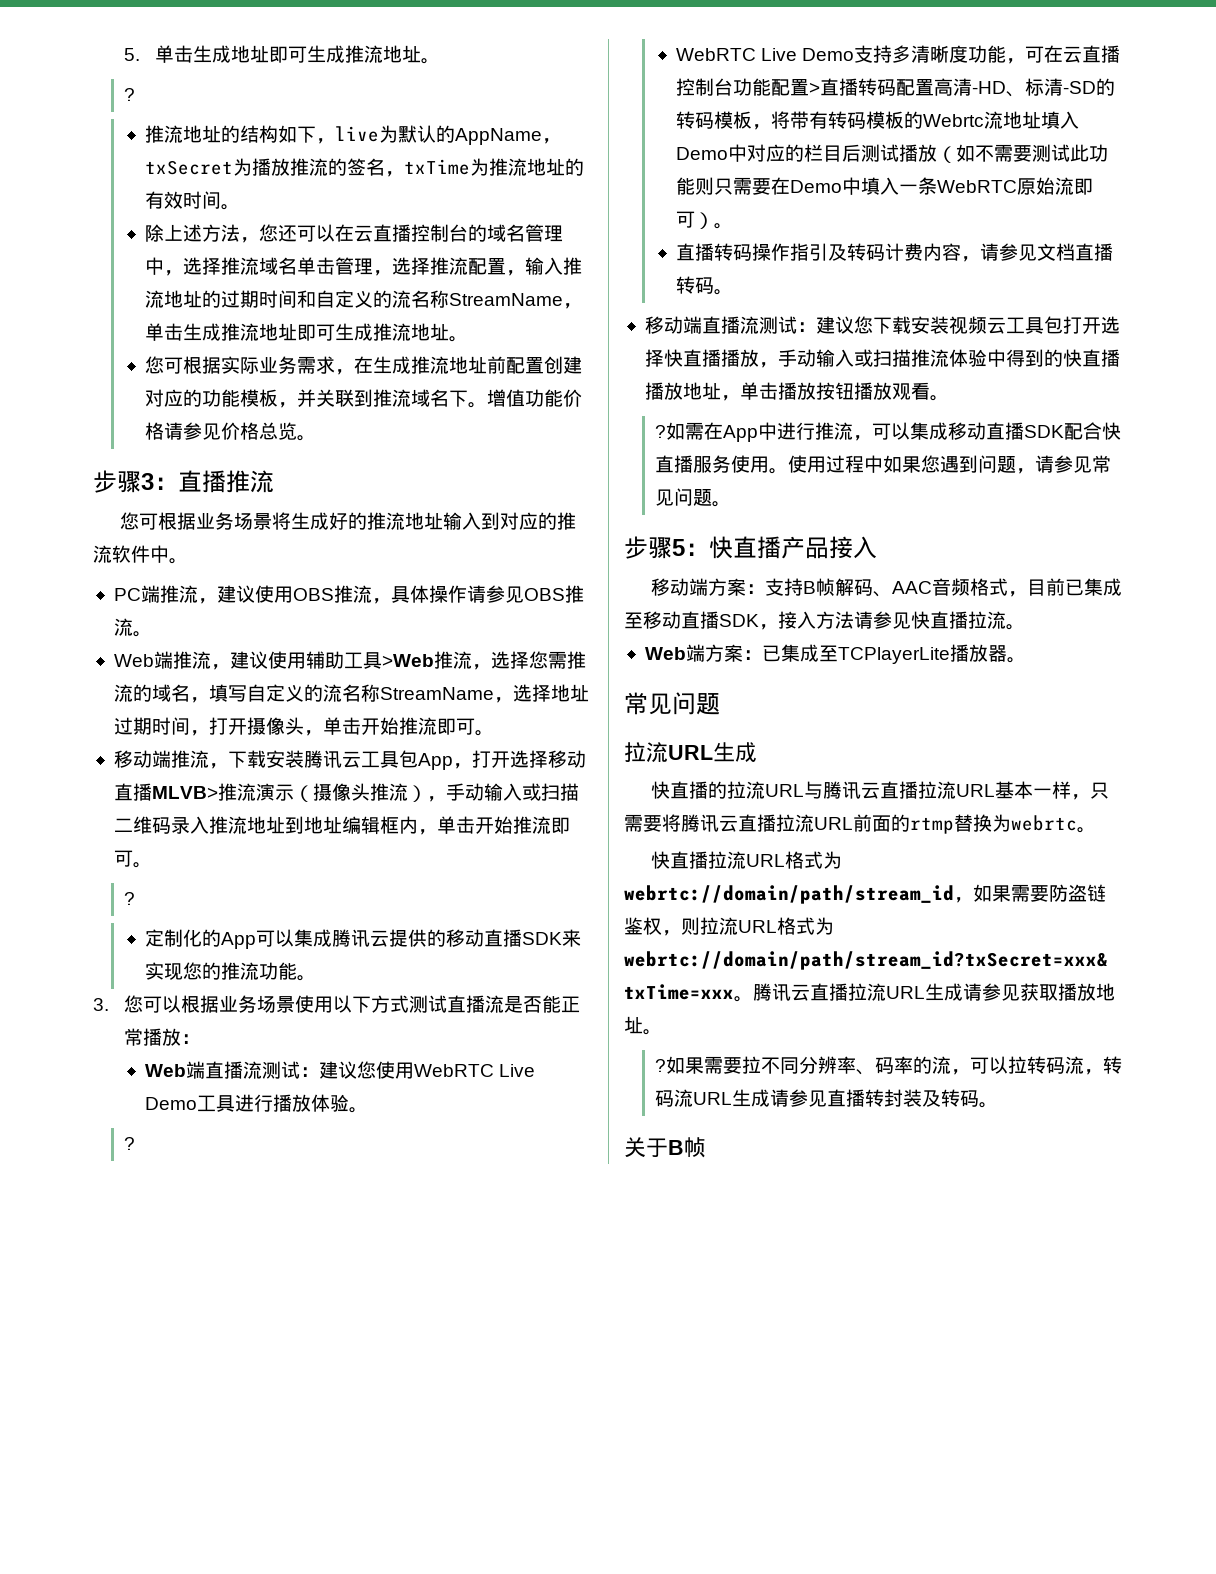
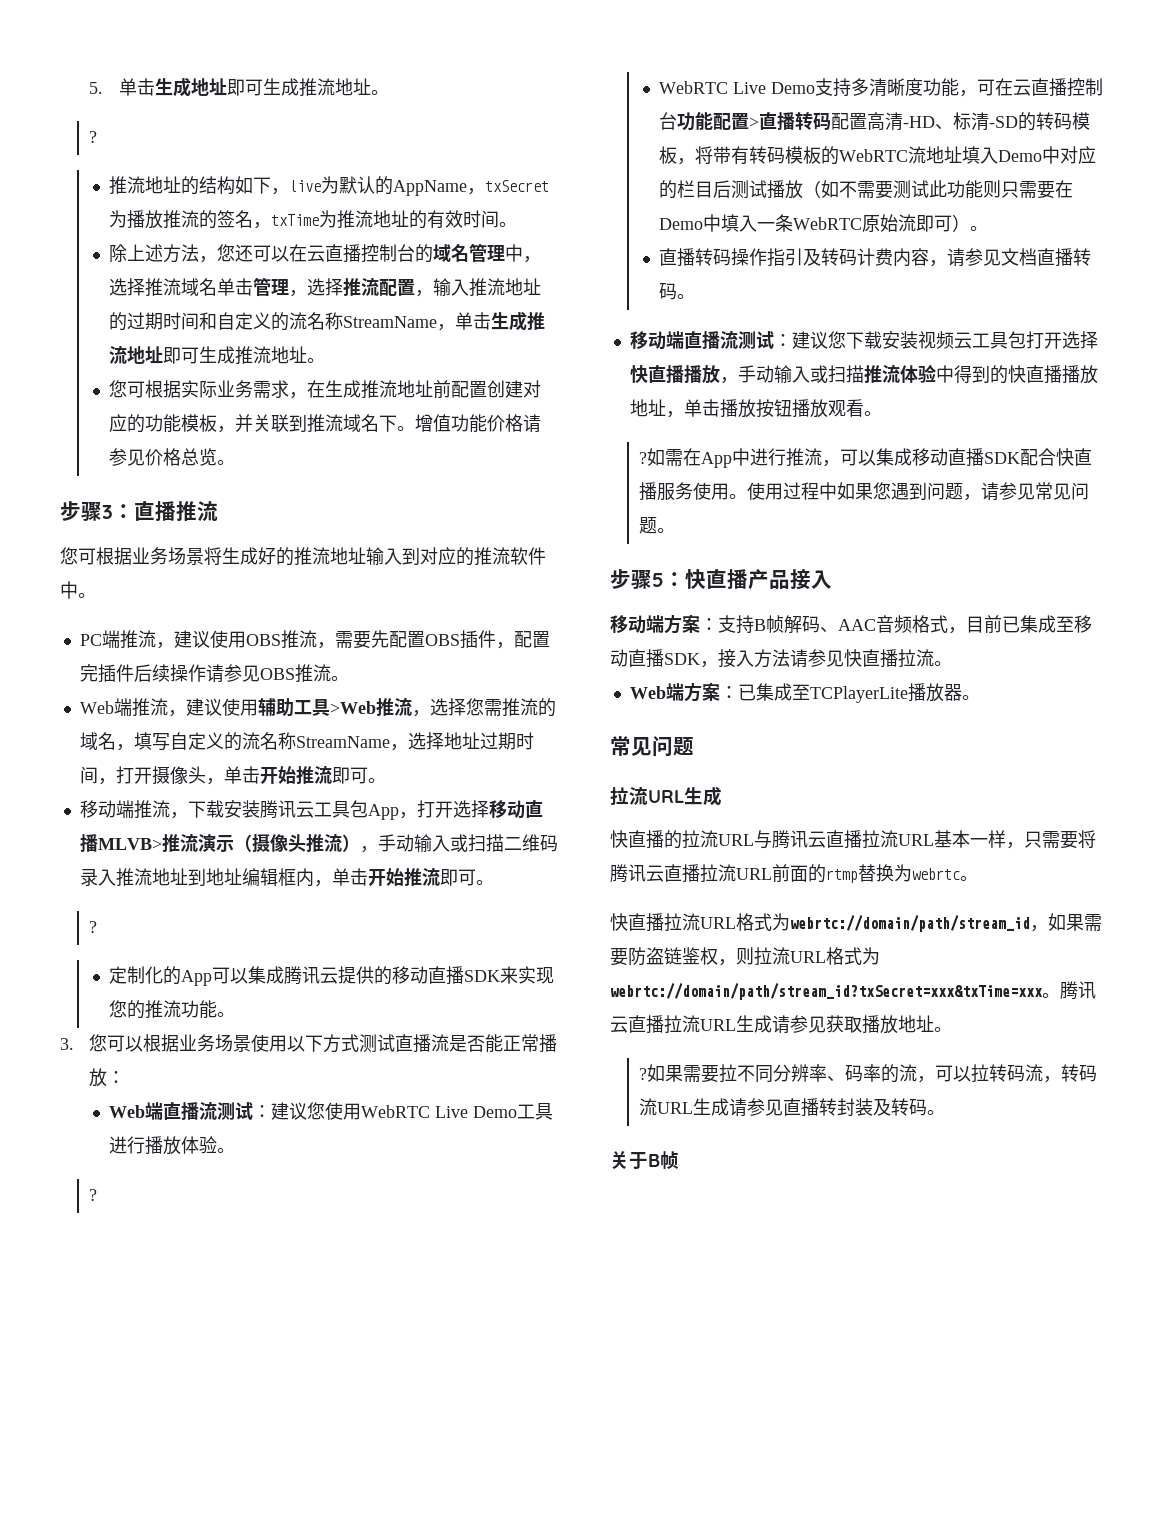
- PC端推流，建议使用OBS推流，具体操作请参见OBS推流。
+ PC端推流，建议使用OBS推流，需要先配置OBS插件，配置完插件后续操作请参见OBS推流。
- WebRTC Live Demo支持多清晰度功能，可在云直播控制台功能配置>直播转码配置高清-HD、标清-SD的转码模板，将带有转码模板的Webrtc流地址填入Demo中对应的栏目后测试播放（如不需要测试此功能则只需要在Demo中填入一条WebRTC原始流即可）。
+ WebRTC Live Demo支持多清晰度功能，可在云直播控制台功能配置>直播转码配置高清-HD、标清-SD的转码模板，将带有转码模板的WebRTC流地址填入Demo中对应的栏目后测试播放（如不需要测试此功能则只需要在Demo中填入一条WebRTC原始流即可）。

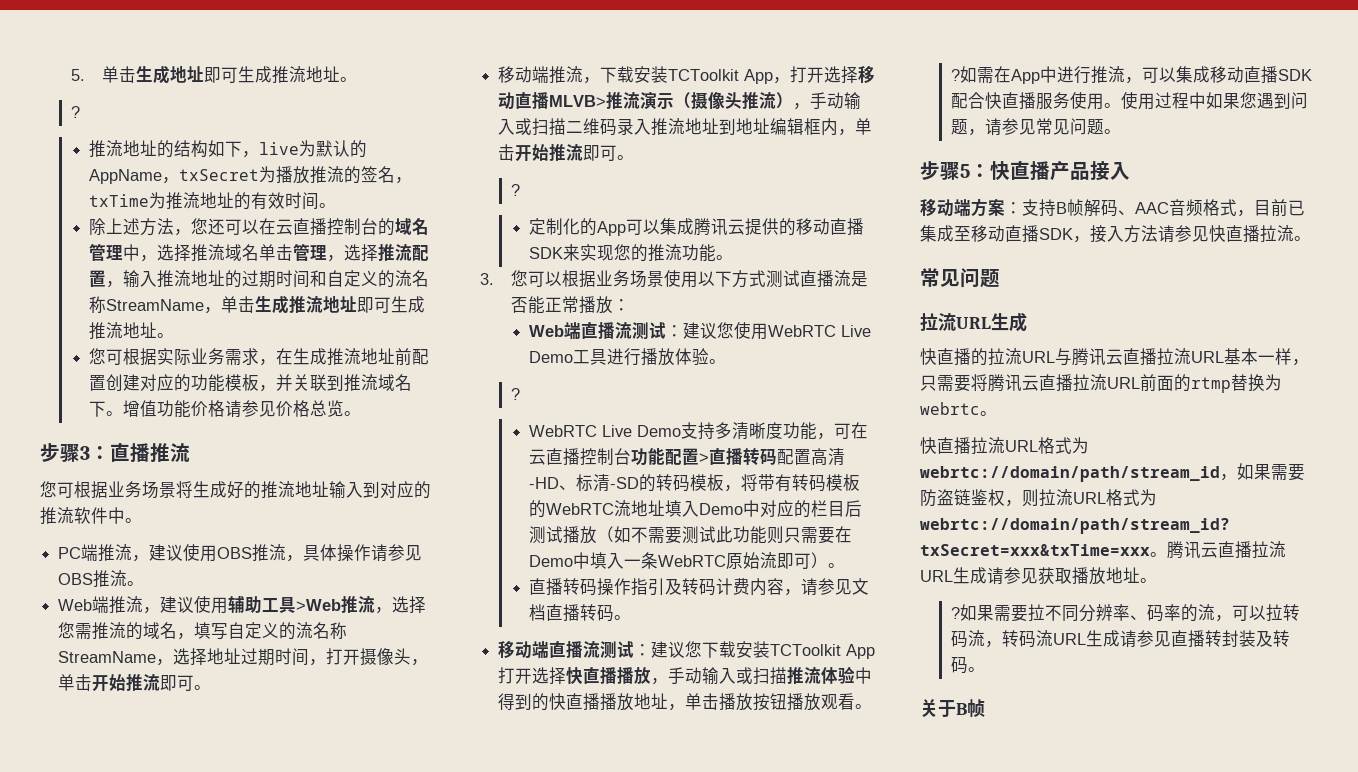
- PC端推流，建议使用OBS推流，需要先配置OBS插件，配置完插件后续操作请参见OBS推流。
+ PC端推流，建议使用OBS推流，具体操作请参见OBS推流。
- 移动端推流，下载安装腾讯云工具包App，打开选择移动直播MLVB>推流演示（摄像头推流），手动输入或扫描二维码录入推流地址到地址编辑框内，单击开始推流即可。
+ 移动端推流，下载安装TCToolkit App，打开选择移动直播MLVB>推流演示（摄像头推流），手动输入或扫描二维码录入推流地址到地址编辑框内，单击开始推流即可。
- 移动端直播流测试：建议您下载安装视频云工具包打开选择快直播播放，手动输入或扫描推流体验中得到的快直播播放地址，单击播放按钮播放观看。
+ 移动端直播流测试：建议您下载安装TCToolkit App打开选择快直播播放，手动输入或扫描推流体验中得到的快直播播放地址，单击播放按钮播放观看。
- Web端方案：已集成至TCPlayerLite播放器。

